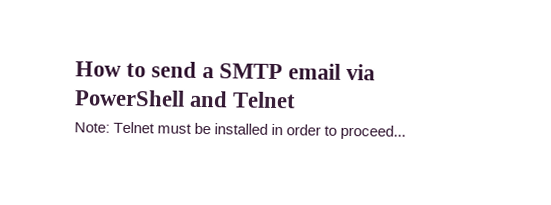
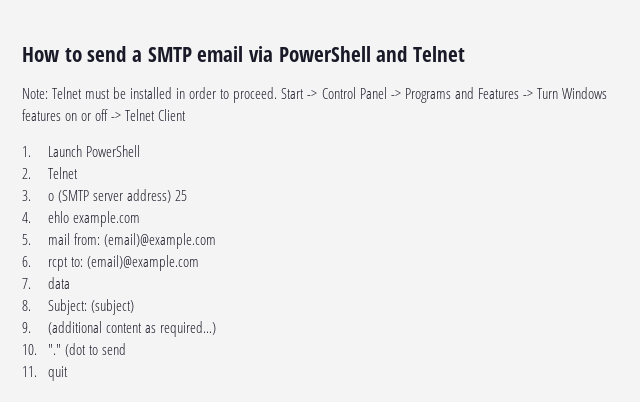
- Note: Telnet must be installed in order to proceed...
+ Note: Telnet must be installed in order to proceed. Start -> Control Panel -> Programs and Features -> Turn Windows features on or off -> Telnet Client
+ 1. Launch PowerShell
+ 2. Telnet
+ 3. o (SMTP server address) 25
+ 4. ehlo example.com
+ 5. mail from: (email)@example.com
+ 6. rcpt to: (email)@example.com
+ 7. data
+ 8. Subject: (subject)
+ 9. (additional content as required...)
+ 10. "." (dot to send
+ 11. quit

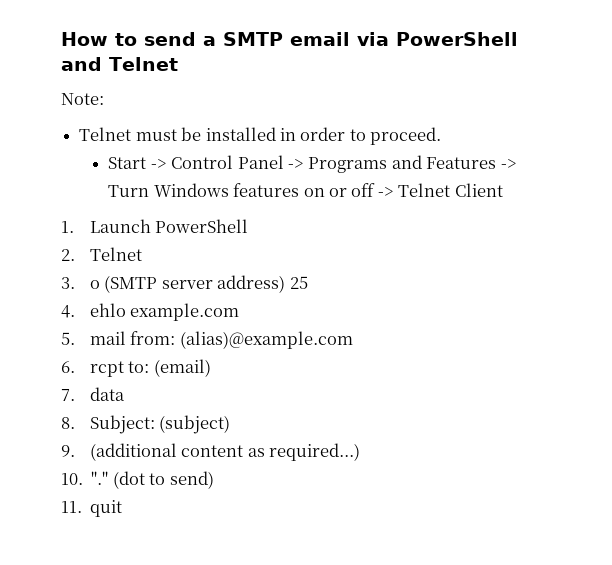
- Note: Telnet must be installed in order to proceed. Start -> Control Panel -> Programs and Features -> Turn Windows features on or off -> Telnet Client
+ Note:
+ Telnet must be installed in order to proceed.
+ Start -> Control Panel -> Programs and Features -> Turn Windows features on or off -> Telnet Client
- 5. mail from: (email)@example.com
+ 5. mail from: (alias)@example.com
- 6. rcpt to: (email)@example.com
+ 6. rcpt to: (email)
- (dot to send
+ (dot to send)

